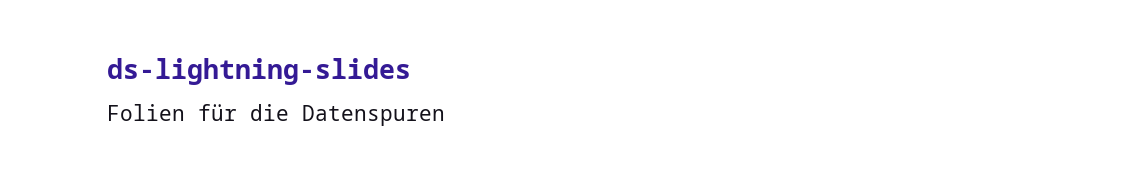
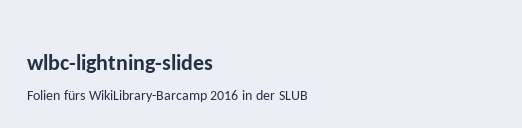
- ds-lightning-slides
+ wlbc-lightning-slides
- Folien für die Datenspuren
+ Folien fürs WikiLibrary-Barcamp 2016 in der SLUB

